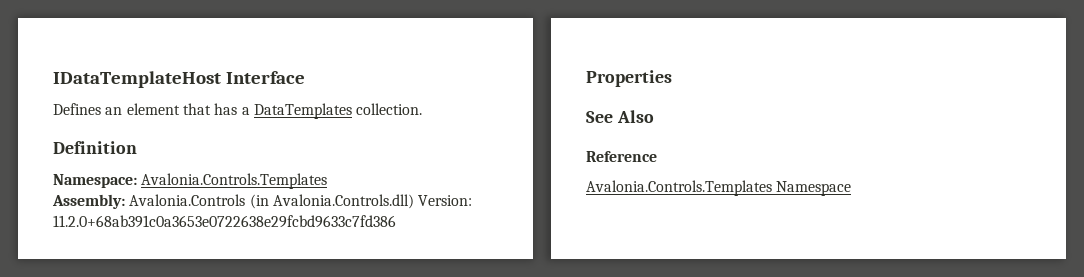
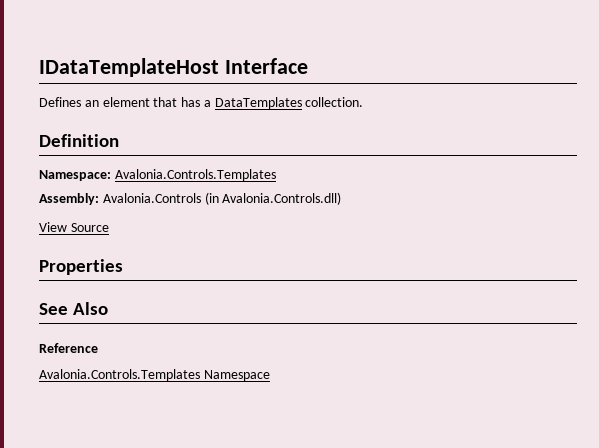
- Assembly: Avalonia.Controls (in Avalonia.Controls.dll) Version: 11.2.0+68ab391c0a3653e0722638e29fcbd9633c7fd386
+ Assembly: Avalonia.Controls (in Avalonia.Controls.dll)
+ View Source

